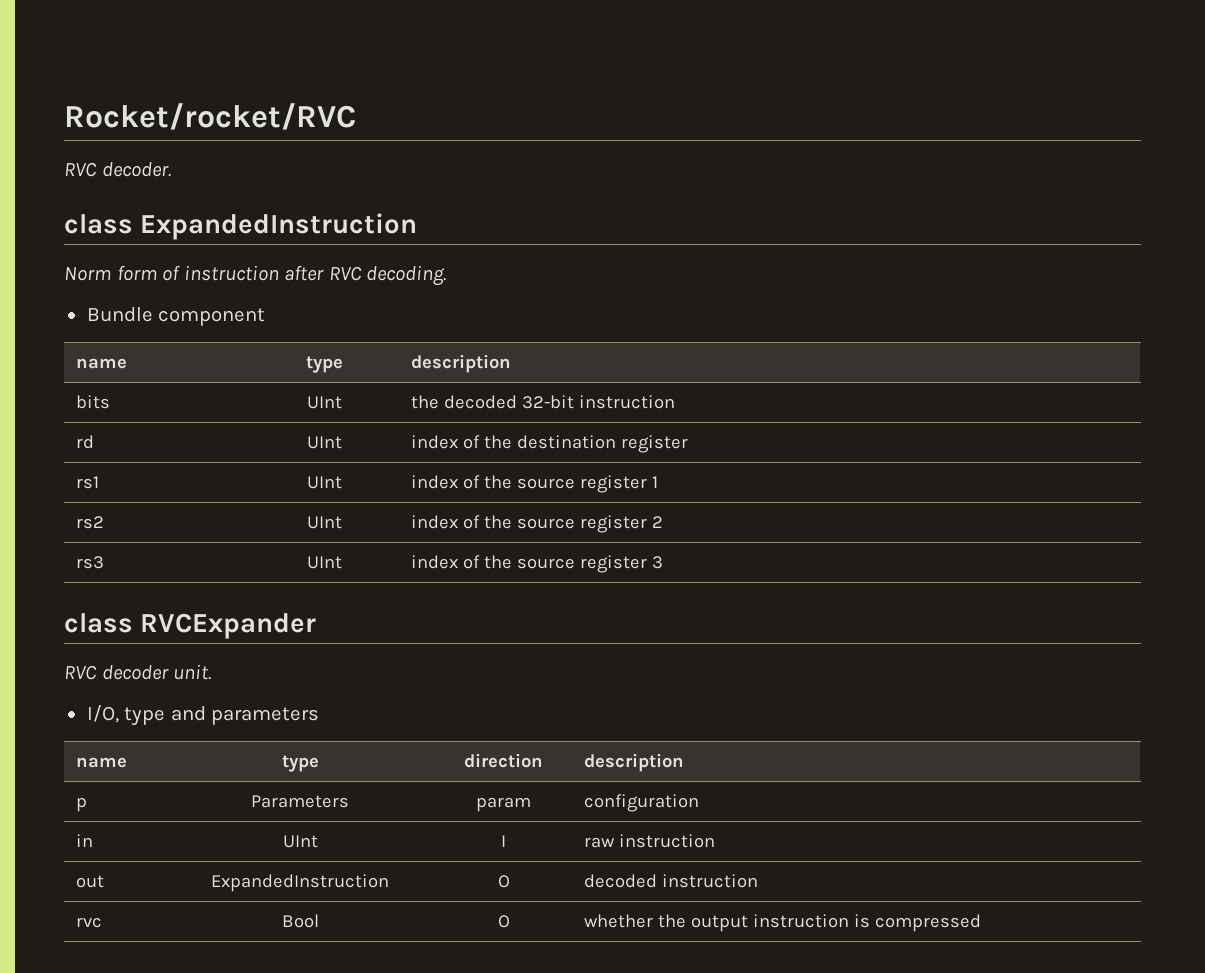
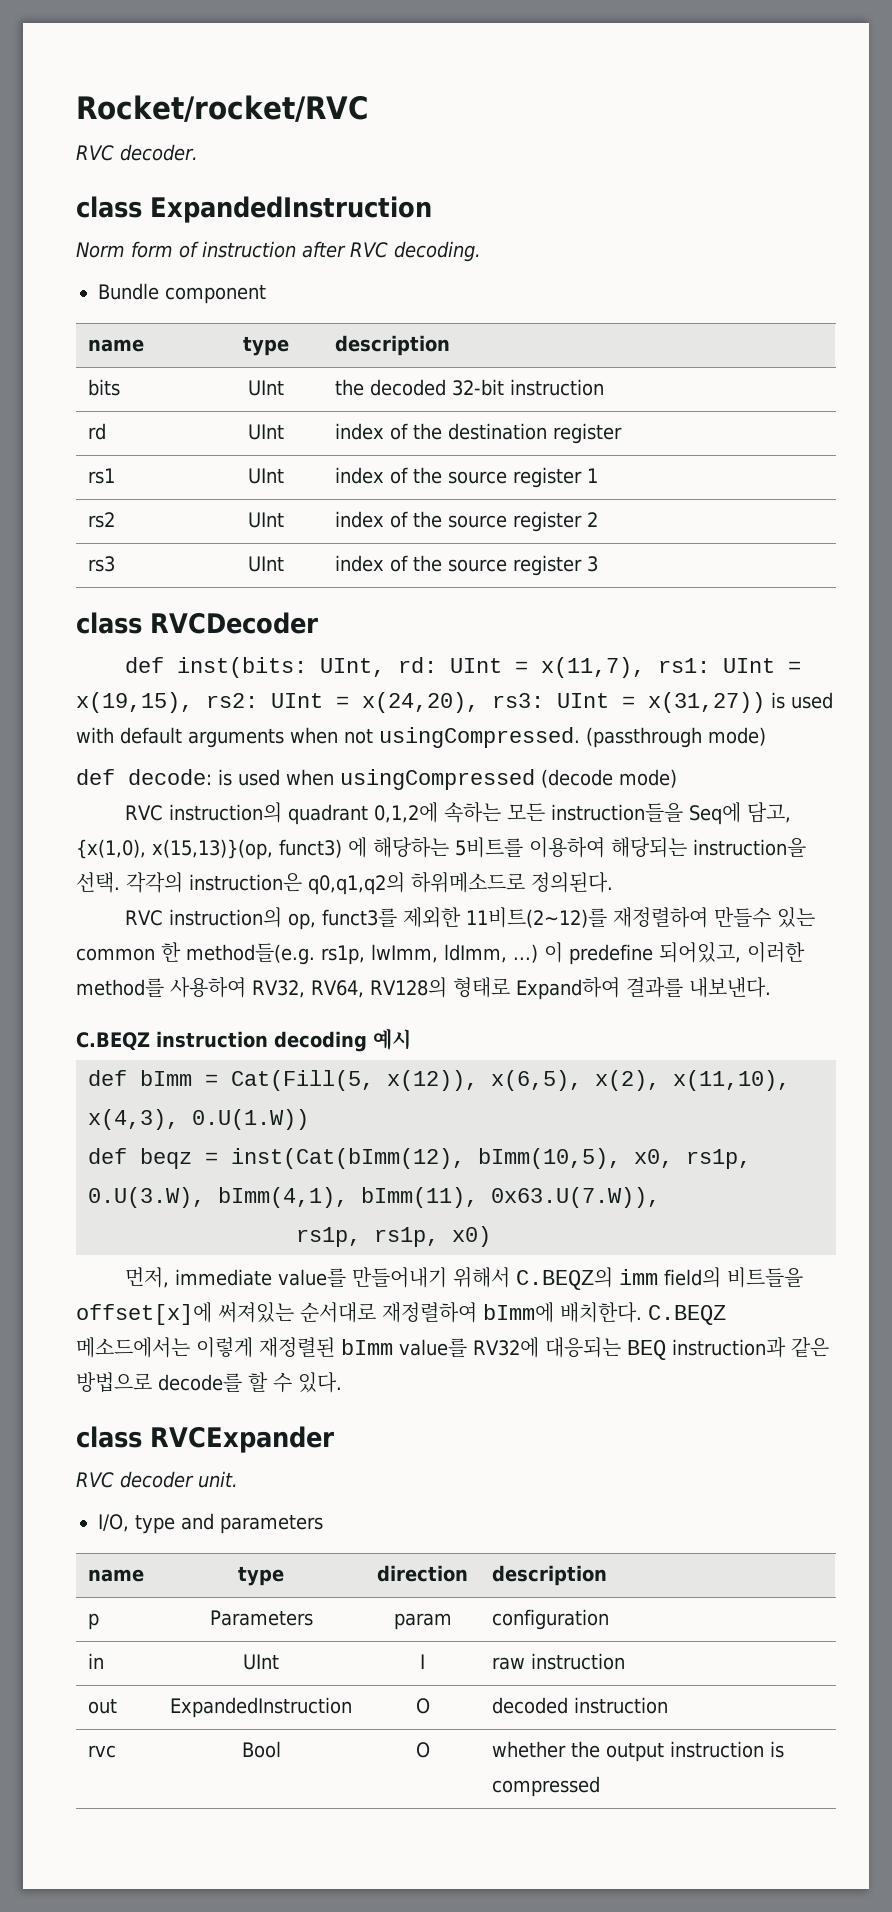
+ class RVCDecoder
+ def inst(bits: UInt, rd: UInt = x(11,7), rs1: UInt = x(19,15), rs2: UInt = x(24,20), rs3: UInt = x(31,27)) is used with default arguments when not usingCompressed. (passthrough mode)
+ def decode: is used when usingCompressed (decode mode)
+ RVC instruction의 quadrant 0,1,2에 속하는 모든 instruction들을 Seq에 담고, {x(1,0), x(15,13)}(op, funct3) 에 해당하는 5비트를 이용하여 해당되는 instruction을 선택. 각각의 instruction은 q0,q1,q2의 하위메소드로 정의된다.
+ RVC instruction의 op, funct3를 제외한 11비트(2~12)를 재정렬하여 만들수 있는 common 한 method들(e.g. rs1p, lwImm, ldImm, ...) 이 predefine 되어있고, 이러한 method를 사용하여 RV32, RV64, RV128의 형태로 Expand하여 결과를 내보낸다.
+ C.BEQZ instruction decoding 예시
+ def bImm = Cat(Fill(5, x(12)), x(6,5), x(2), x(11,10), x(4,3), 0.U(1.W))
+ def beqz = inst(Cat(bImm(12), bImm(10,5), x0, rs1p, 0.U(3.W), bImm(4,1), bImm(11), 0x63.U(7.W)),
+ rs1p, rs1p, x0)
+ 먼저, immediate value를 만들어내기 위해서 C.BEQZ의 imm field의 비트들을 offset[x]에 써져있는 순서대로 재정렬하여 bImm에 배치한다. C.BEQZ 메소드에서는 이렇게 재정렬된 bImm value를 RV32에 대응되는 BEQ instruction과 같은 방법으로 decode를 할 수 있다.

